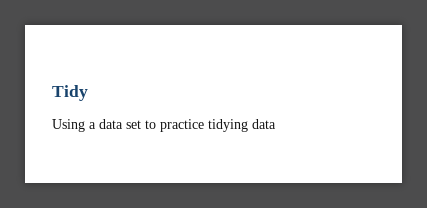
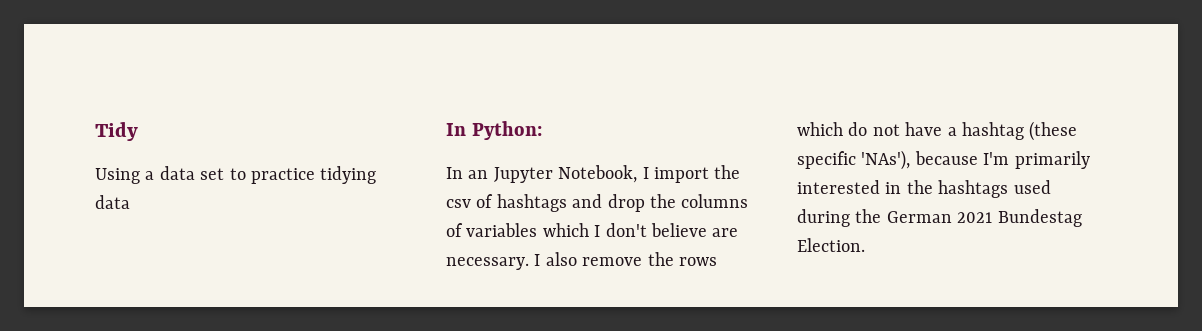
+ In Python:
+ In an Jupyter Notebook, I import the csv of hashtags and drop the columns of variables which I don't believe are necessary. I also remove the rows which do not have a hashtag (these specific 'NAs'), because I'm primarily interested in the hashtags used during the German 2021 Bundestag Election.

